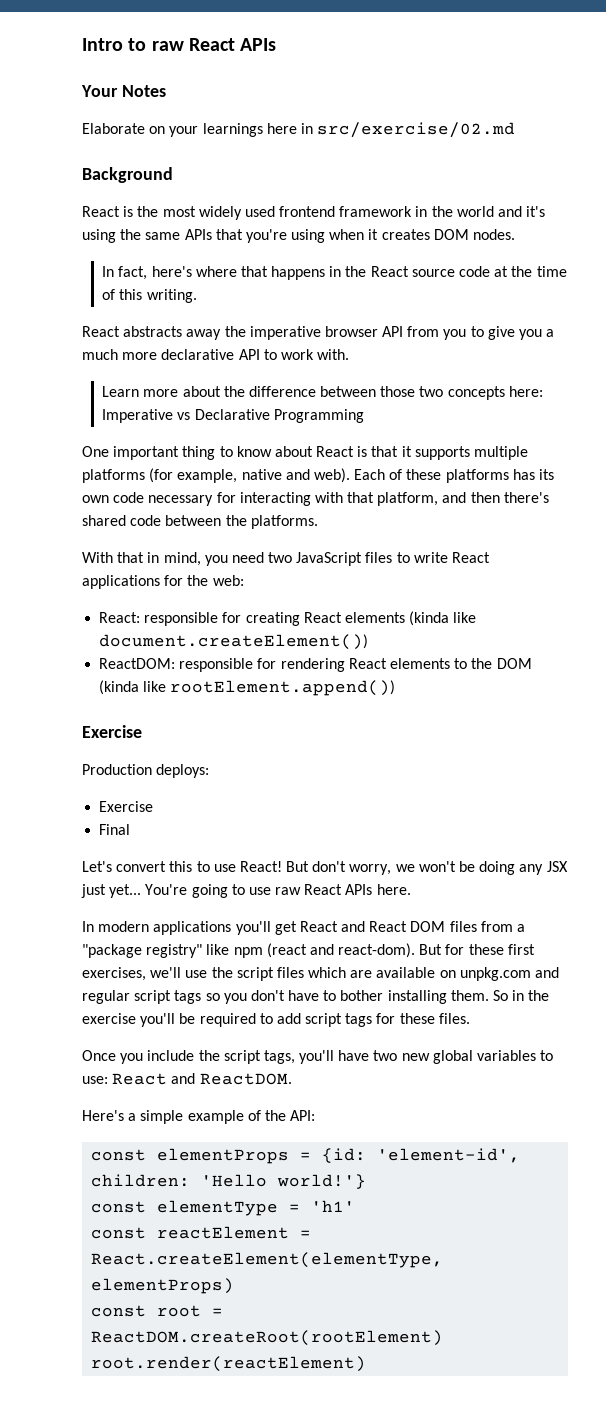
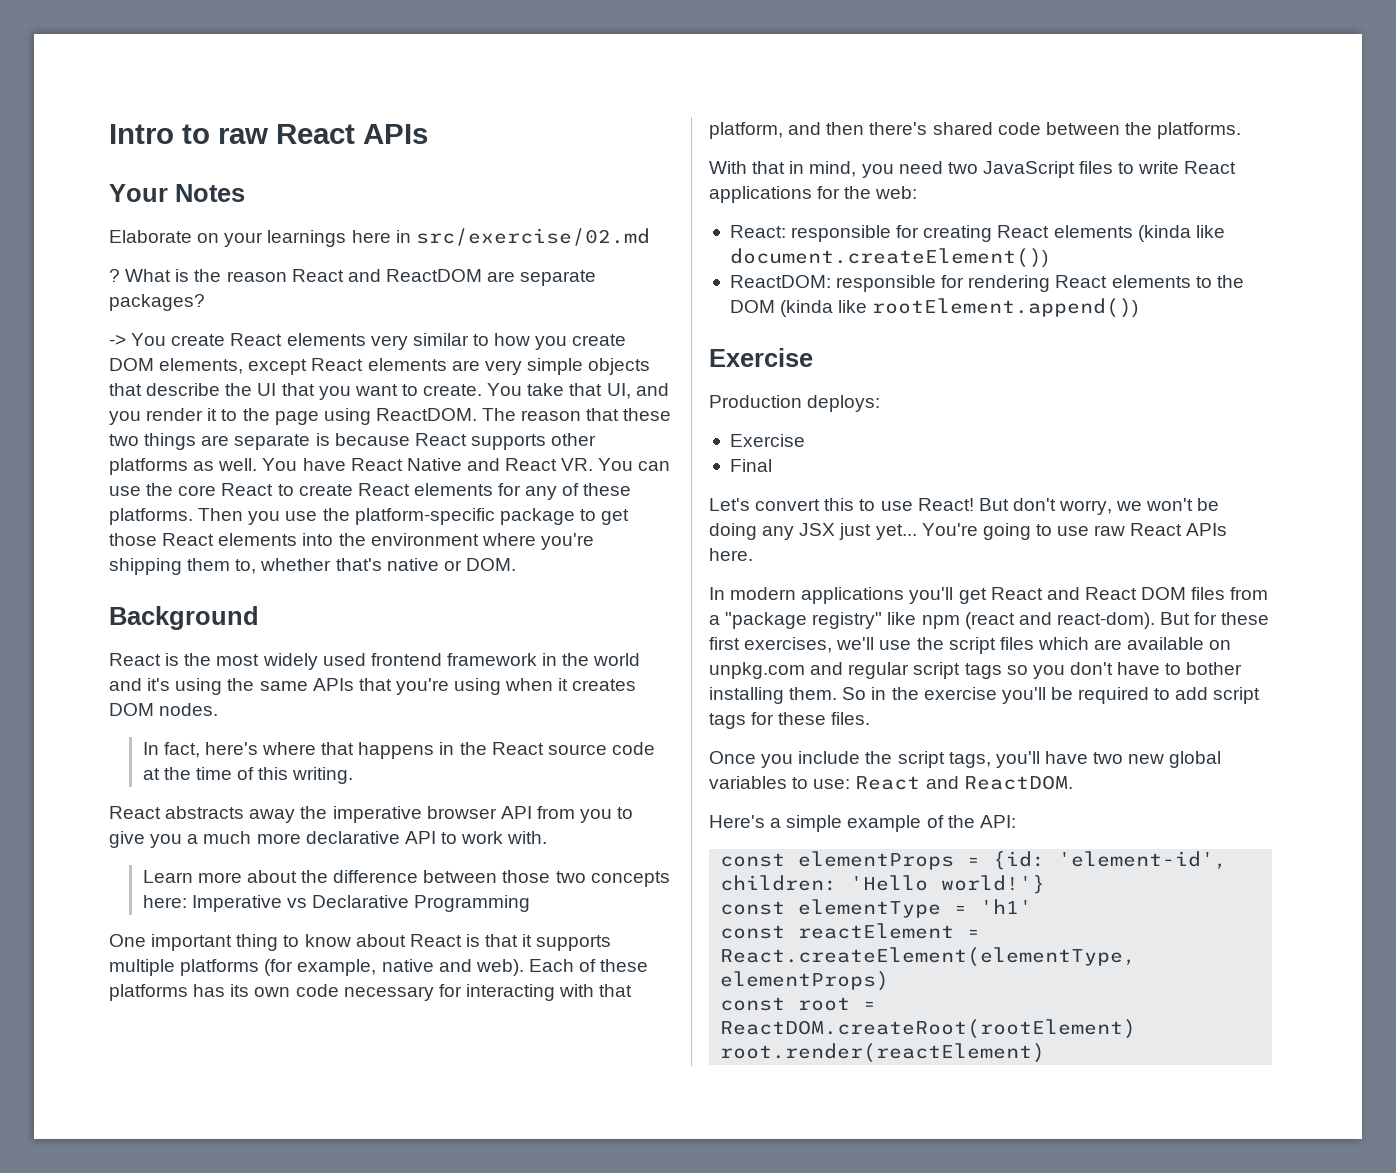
+ ? What is the reason React and ReactDOM are separate packages?
+ -> You create React elements very similar to how you create DOM elements, except React elements are very simple objects that describe the UI that you want to create. You take that UI, and you render it to the page using ReactDOM. The reason that these two things are separate is because React supports other platforms as well. You have React Native and React VR. You can use the core React to create React elements for any of these platforms. Then you use the platform-specific package to get those React elements into the environment where you're shipping them to, whether that's native or DOM.

